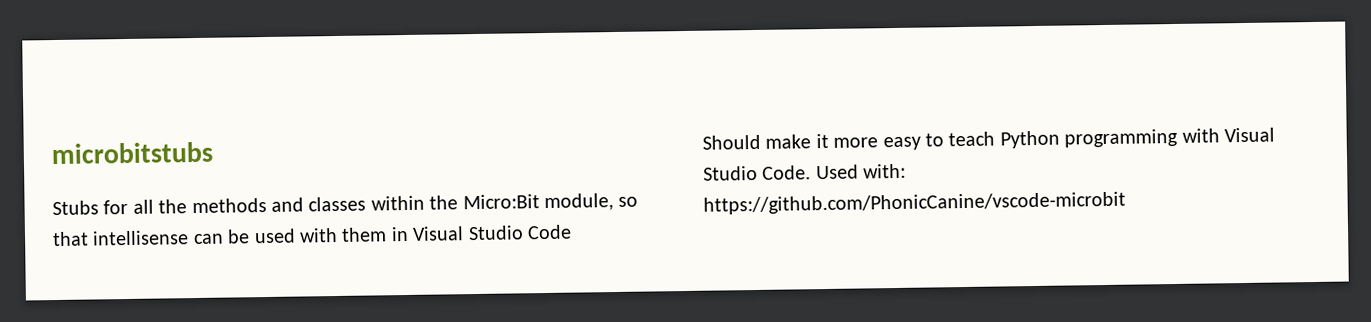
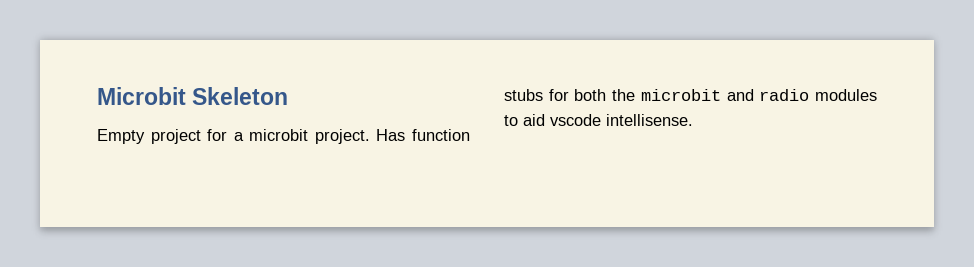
- microbitstubs
- Stubs for all the methods and classes within the Micro:Bit module, so that intellisense can be used with them in Visual Studio Code
- Should make it more easy to teach Python programming with Visual Studio Code. Used with: https://github.com/PhonicCanine/vscode-microbit
+ Microbit Skeleton
+ Empty project for a microbit project. Has function stubs for both the microbit and radio modules to aid vscode intellisense.

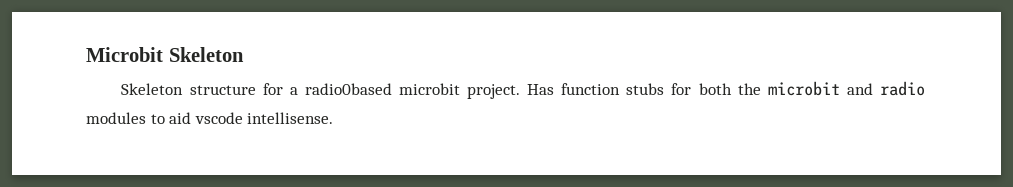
- Empty project for a microbit project.
+ Skeleton structure for a radio0based microbit project.

